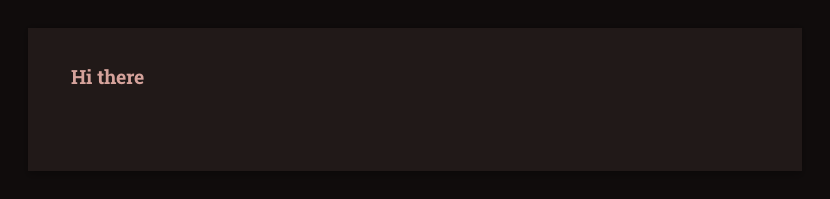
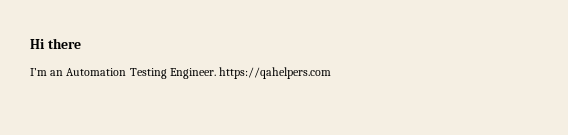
+ I’m an Automation Testing Engineer. https://qahelpers.com

